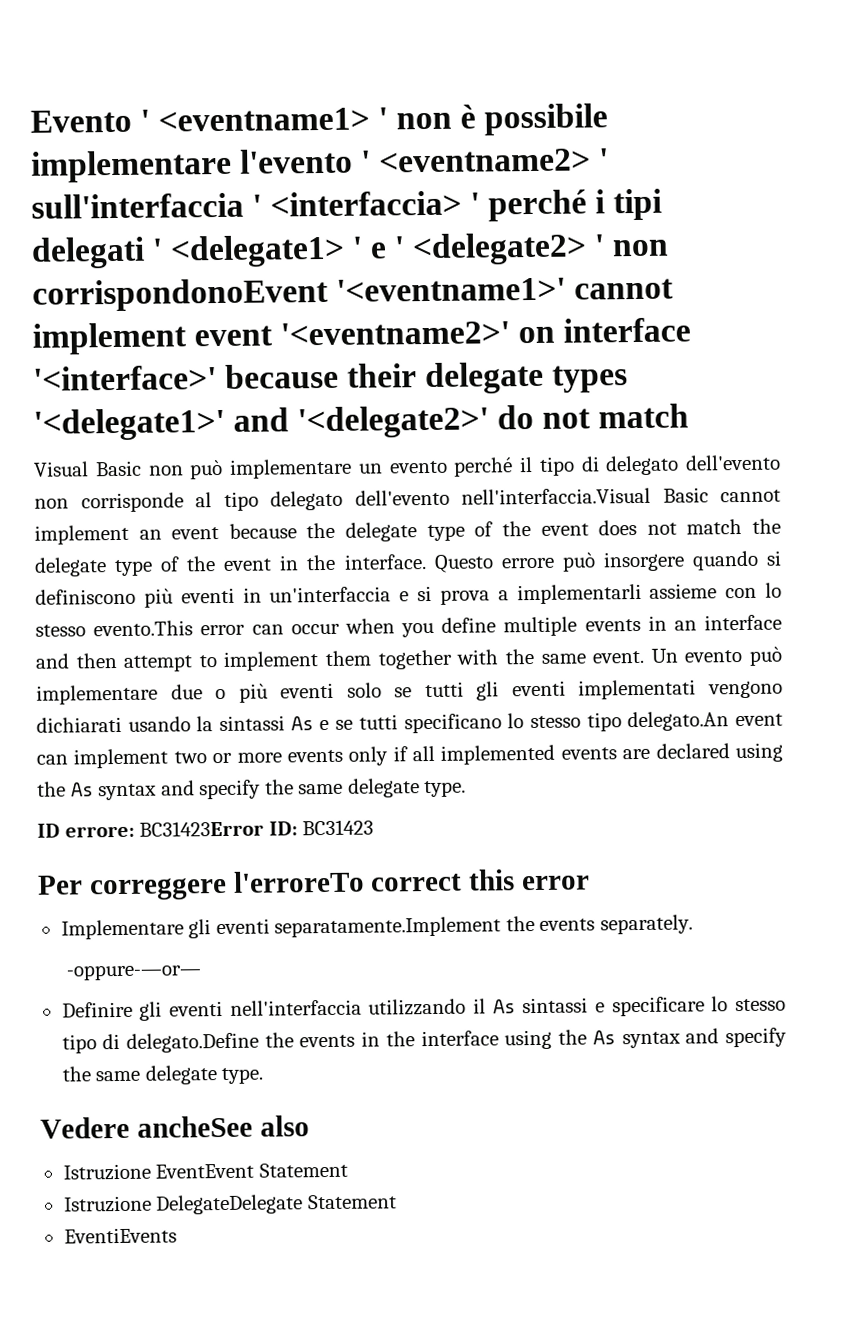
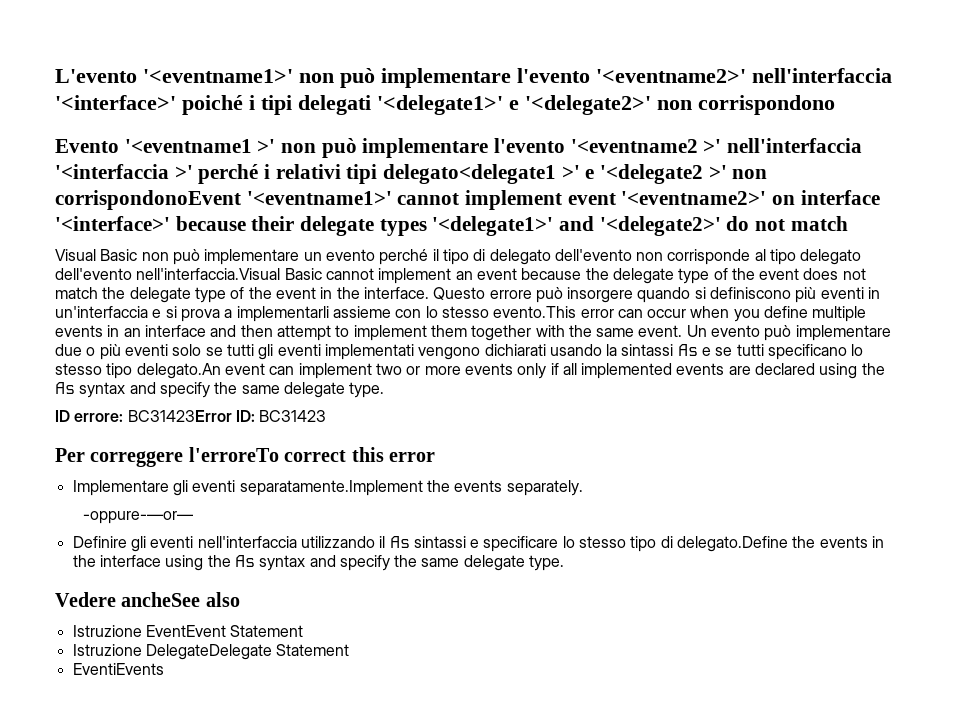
- Evento ' <eventname1> ' non è possibile implementare l'evento ' <eventname2> ' sull'interfaccia ' <interfaccia> ' perché i tipi delegati ' <delegate1> ' e ' <delegate2> ' non corrispondonoEvent '<eventname1>' cannot implement event '<eventname2>' on interface '<interface>' because their delegate types '<delegate1>' and '<delegate2>' do not match
+ L'evento '<eventname1>' non può implementare l'evento '<eventname2>' nell'interfaccia '<interface>' poiché i tipi delegati '<delegate1>' e '<delegate2>' non corrispondono
+ Evento '<eventname1 >' non può implementare l'evento '<eventname2 >' nell'interfaccia '<interfaccia >' perché i relativi tipi delegato<delegate1 >' e '<delegate2 >' non corrispondonoEvent '<eventname1>' cannot implement event '<eventname2>' on interface '<interface>' because their delegate types '<delegate1>' and '<delegate2>' do not match

